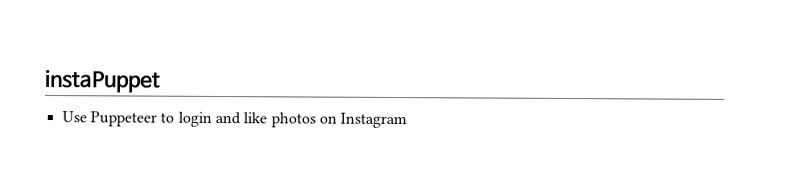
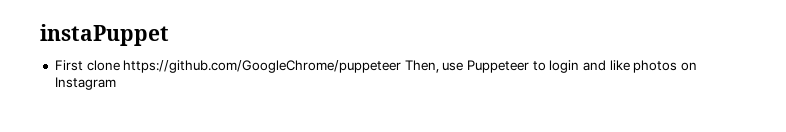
- Use Puppeteer to login and like photos on Instagram
+ First clone https://github.com/GoogleChrome/puppeteer Then, use Puppeteer to login and like photos on Instagram

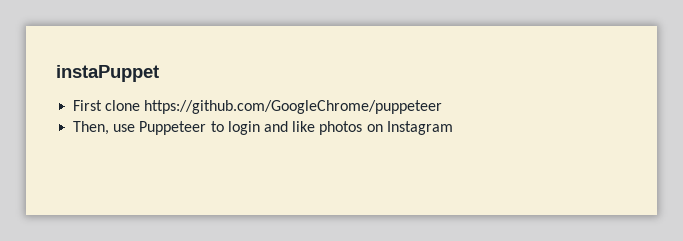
- First clone https://github.com/GoogleChrome/puppeteer Then, use Puppeteer to login and like photos on Instagram
+ First clone https://github.com/GoogleChrome/puppeteer
+ Then, use Puppeteer to login and like photos on Instagram

